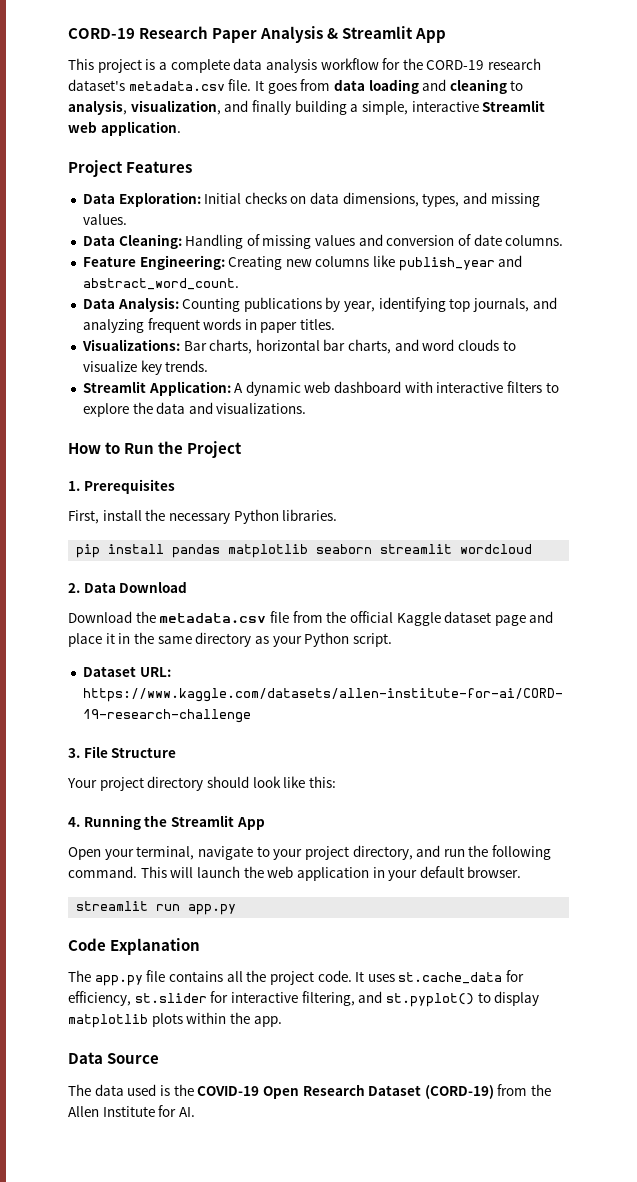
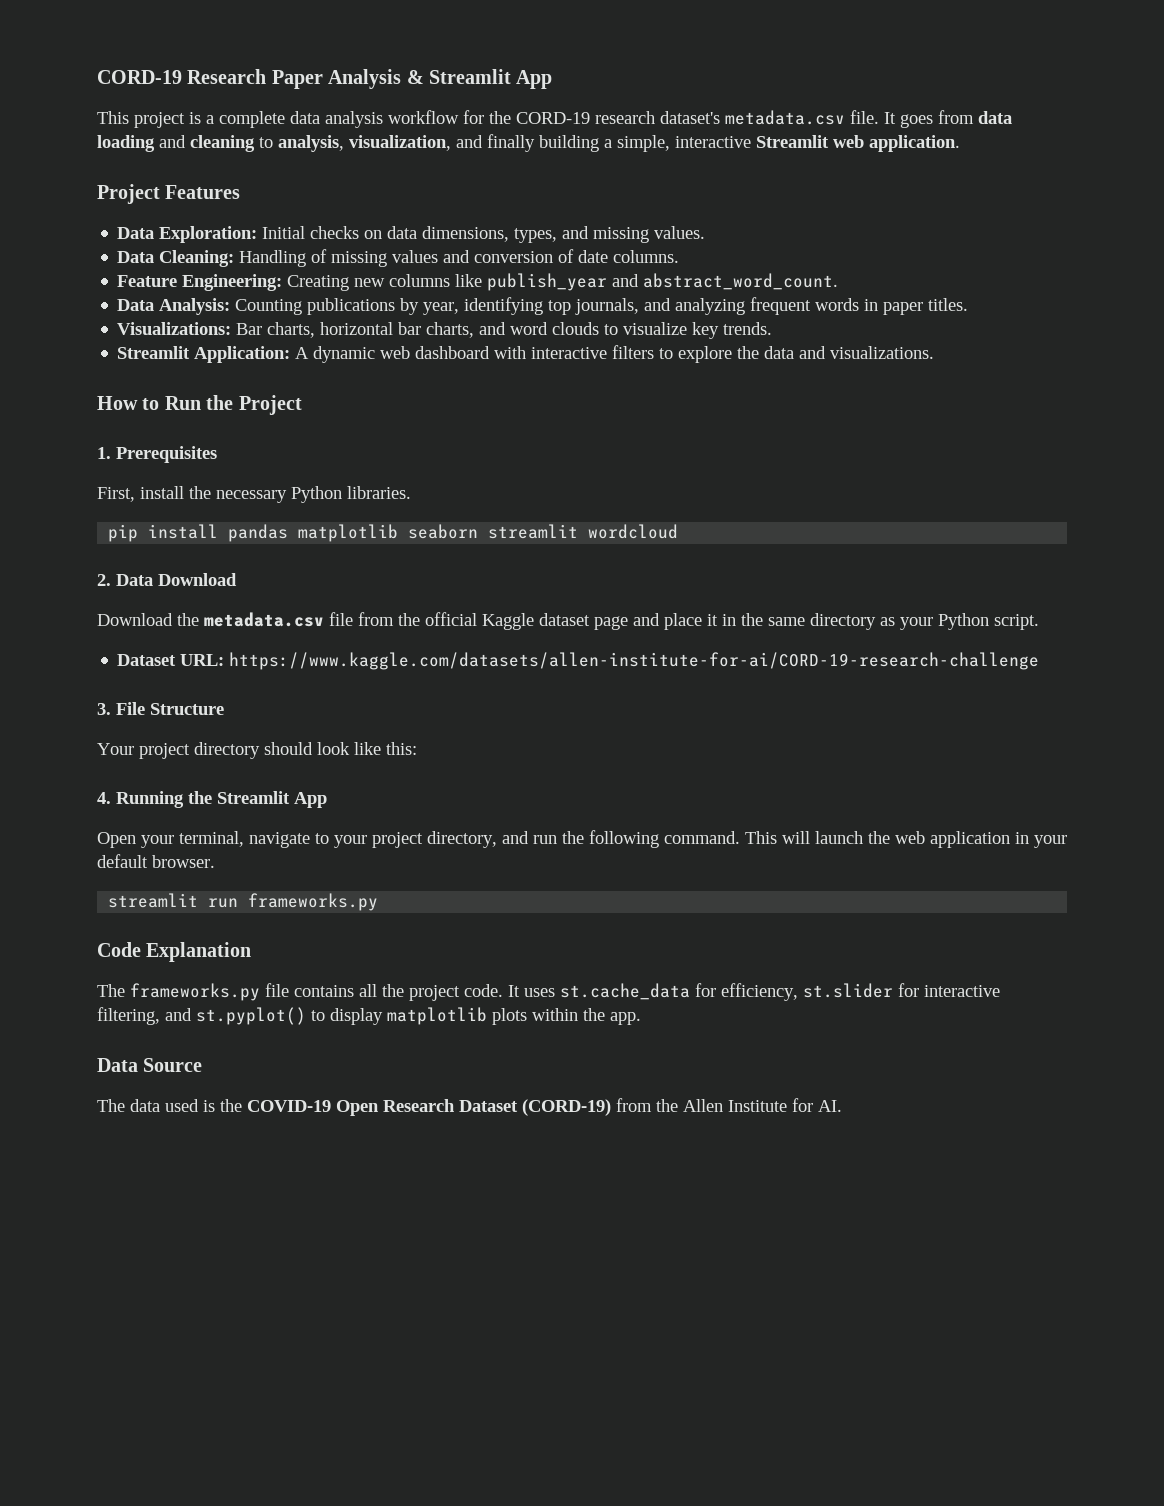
- streamlit run app.py
+ streamlit run frameworks.py
- The app.py file contains all the project code.
+ The frameworks.py file contains all the project code.

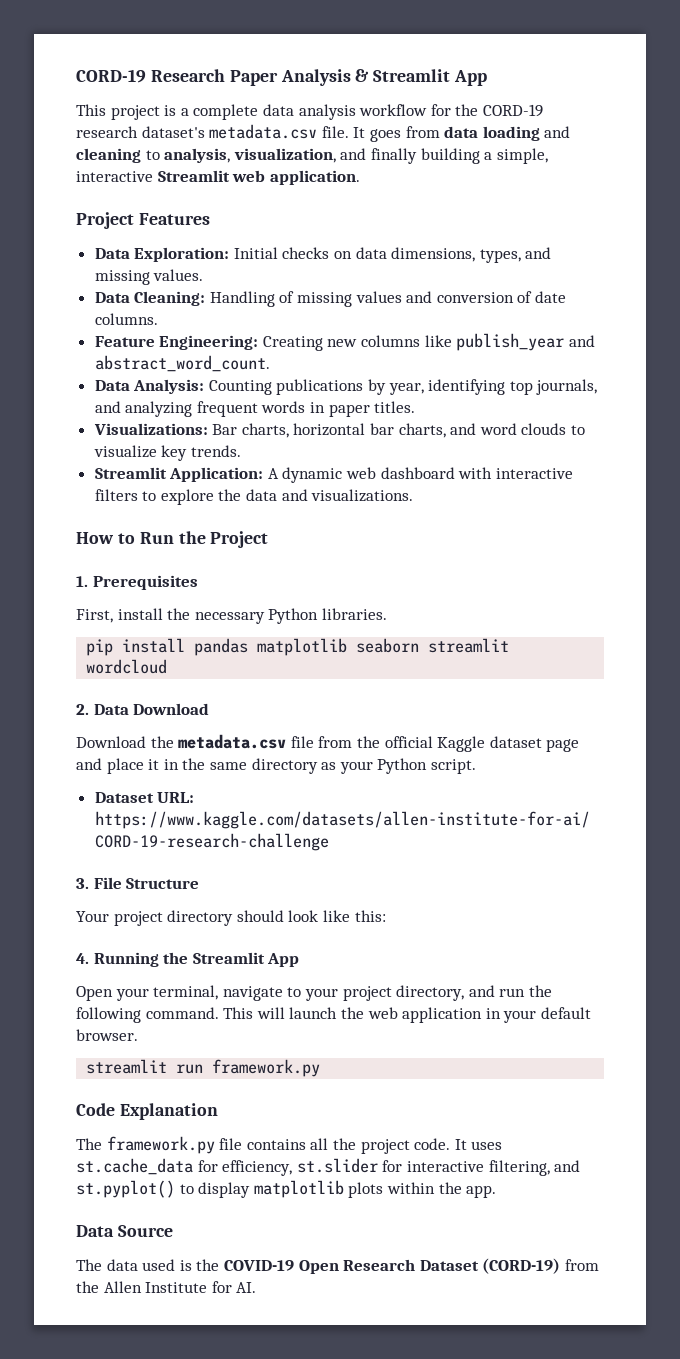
- streamlit run frameworks.py
+ streamlit run framework.py
- The frameworks.py file contains all the project code.
+ The framework.py file contains all the project code.

